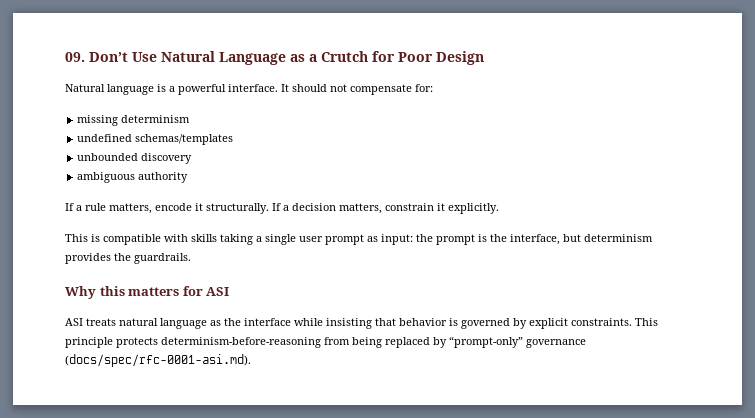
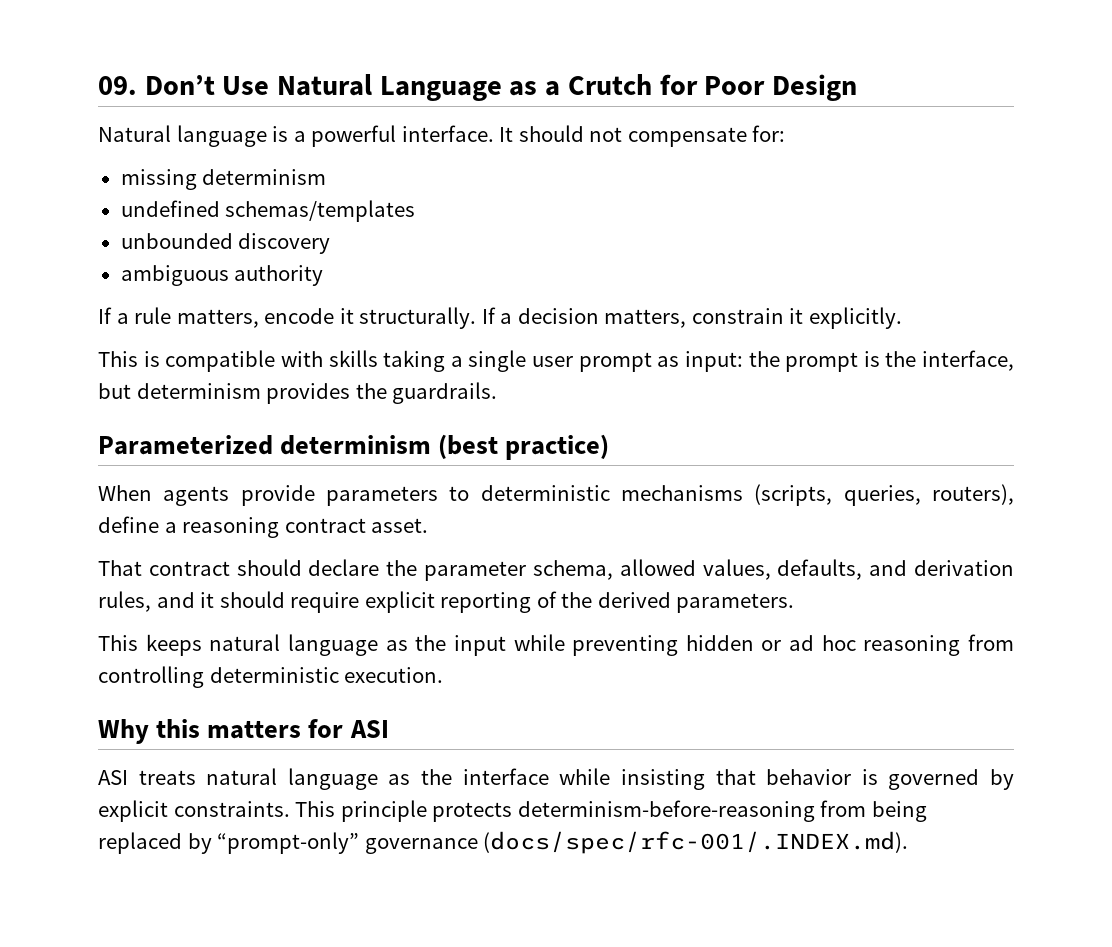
+ Parameterized determinism (best practice)
+ When agents provide parameters to deterministic mechanisms (scripts, queries, routers), define a reasoning contract asset.
+ That contract should declare the parameter schema, allowed values, defaults, and derivation rules, and it should require explicit reporting of the derived parameters.
+ This keeps natural language as the input while preventing hidden or ad hoc reasoning from controlling deterministic execution.
- This principle protects determinism-before-reasoning from being replaced by “prompt-only” governance (docs/spec/rfc-0001-asi.md).
+ This principle protects determinism-before-reasoning from being replaced by “prompt-only” governance (docs/spec/rfc-001/.INDEX.md).

